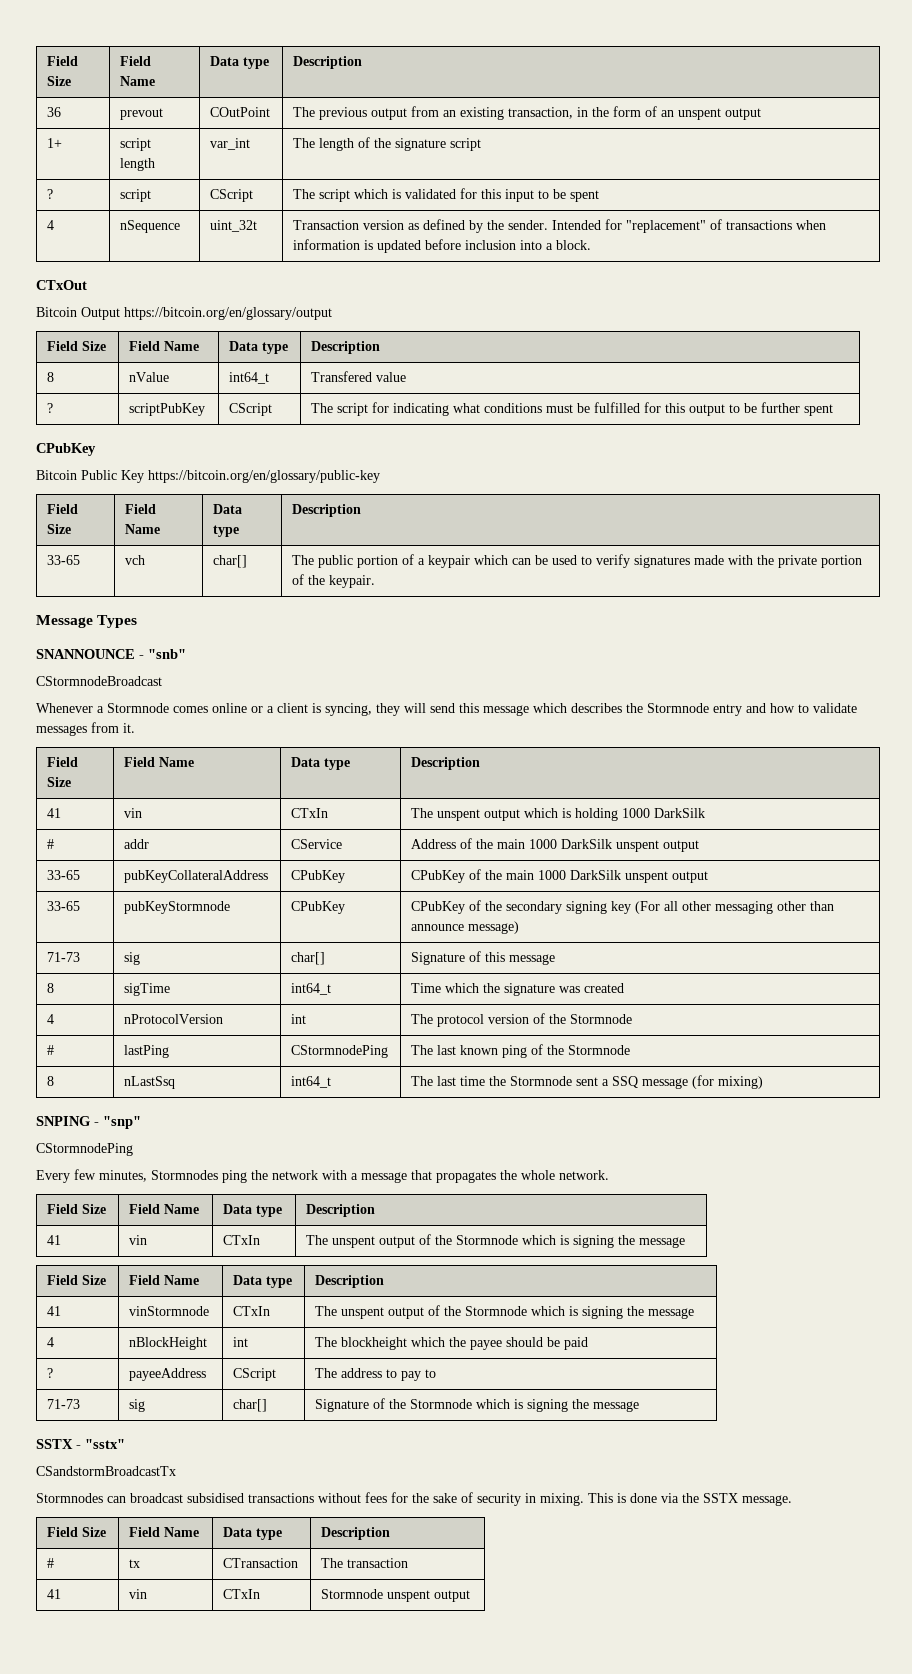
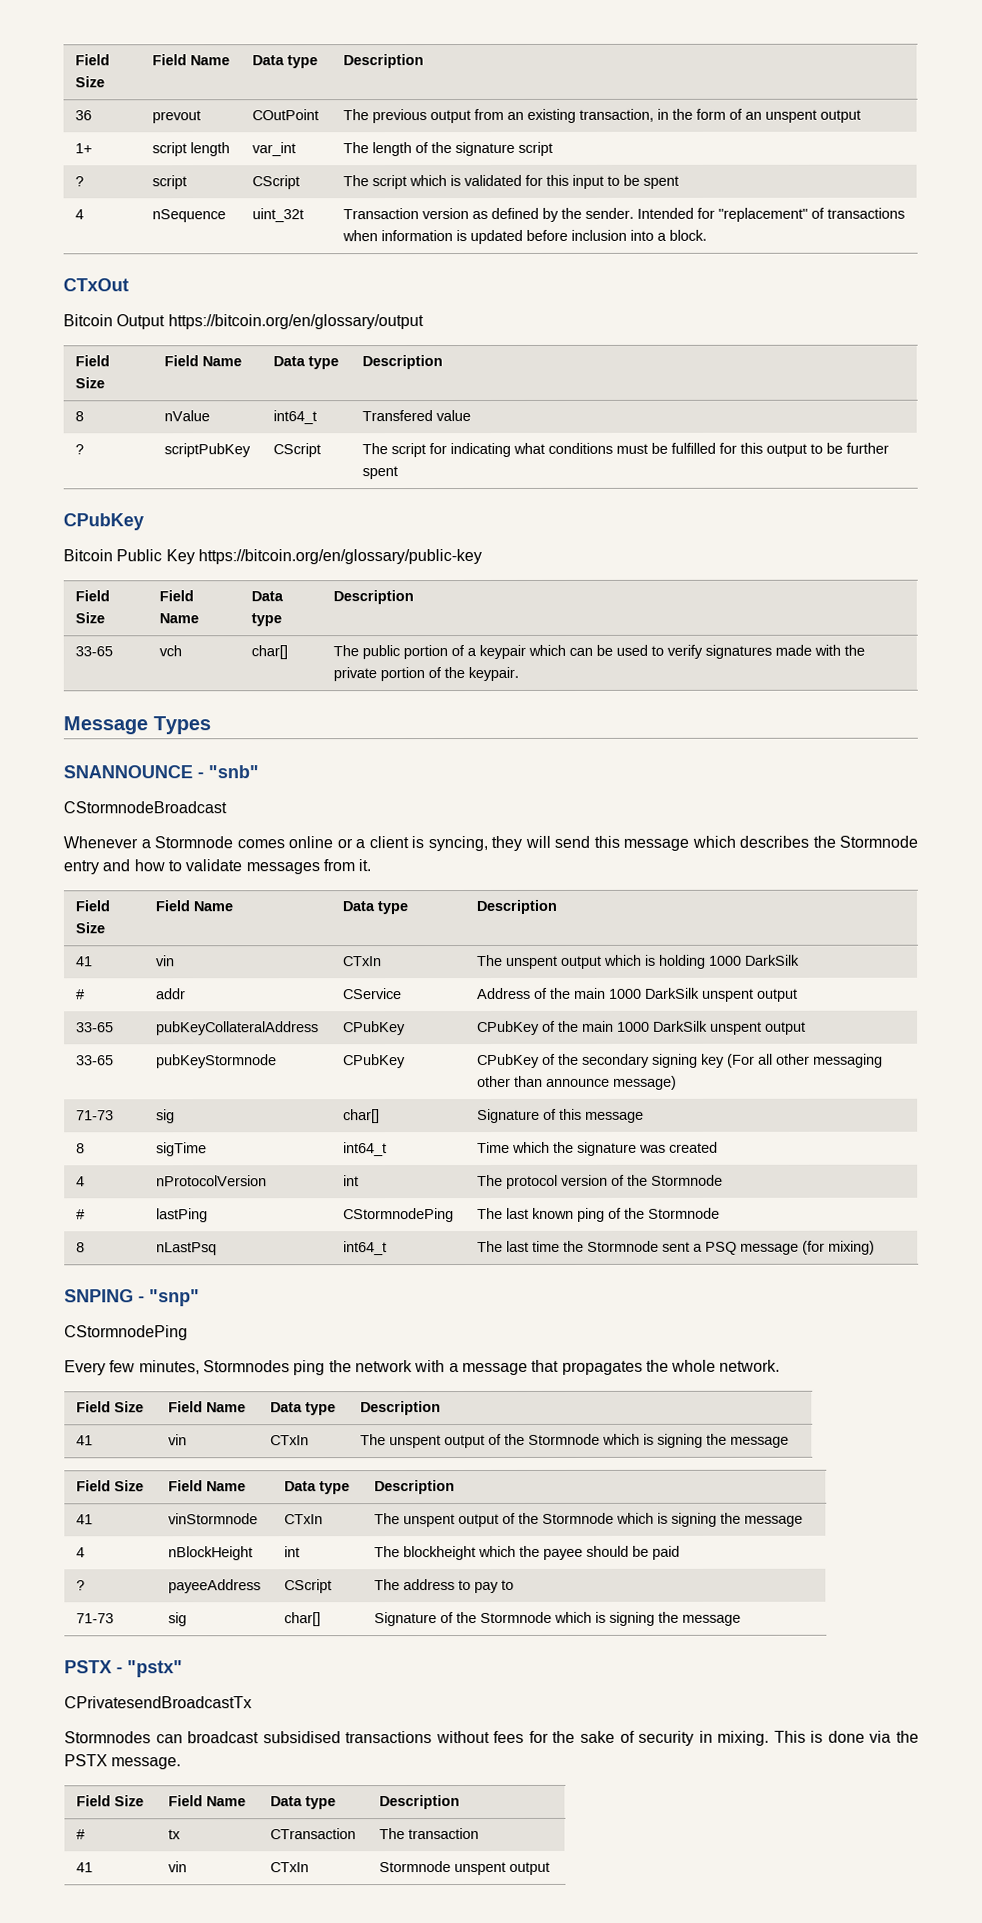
- 8 | nLastSsq | int64_t | The last time the Stormnode sent a SSQ message (for mixing)
+ 8 | nLastPsq | int64_t | The last time the Stormnode sent a PSQ message (for mixing)
- SSTX - "sstx"
- CSandstormBroadcastTx
+ PSTX - "pstx"
+ CPrivatesendBroadcastTx
- This is done via the SSTX message.
+ This is done via the PSTX message.

